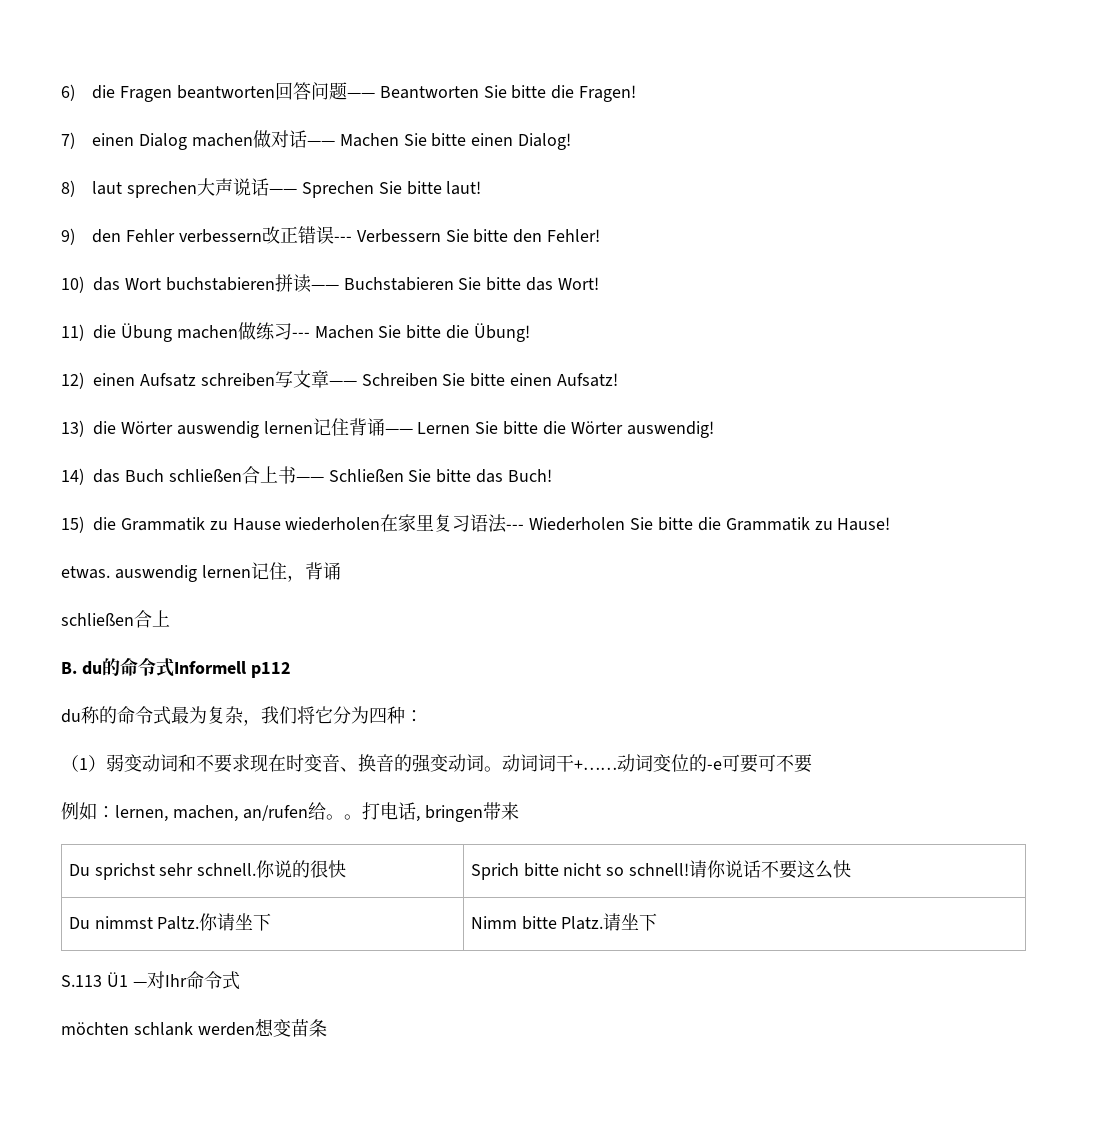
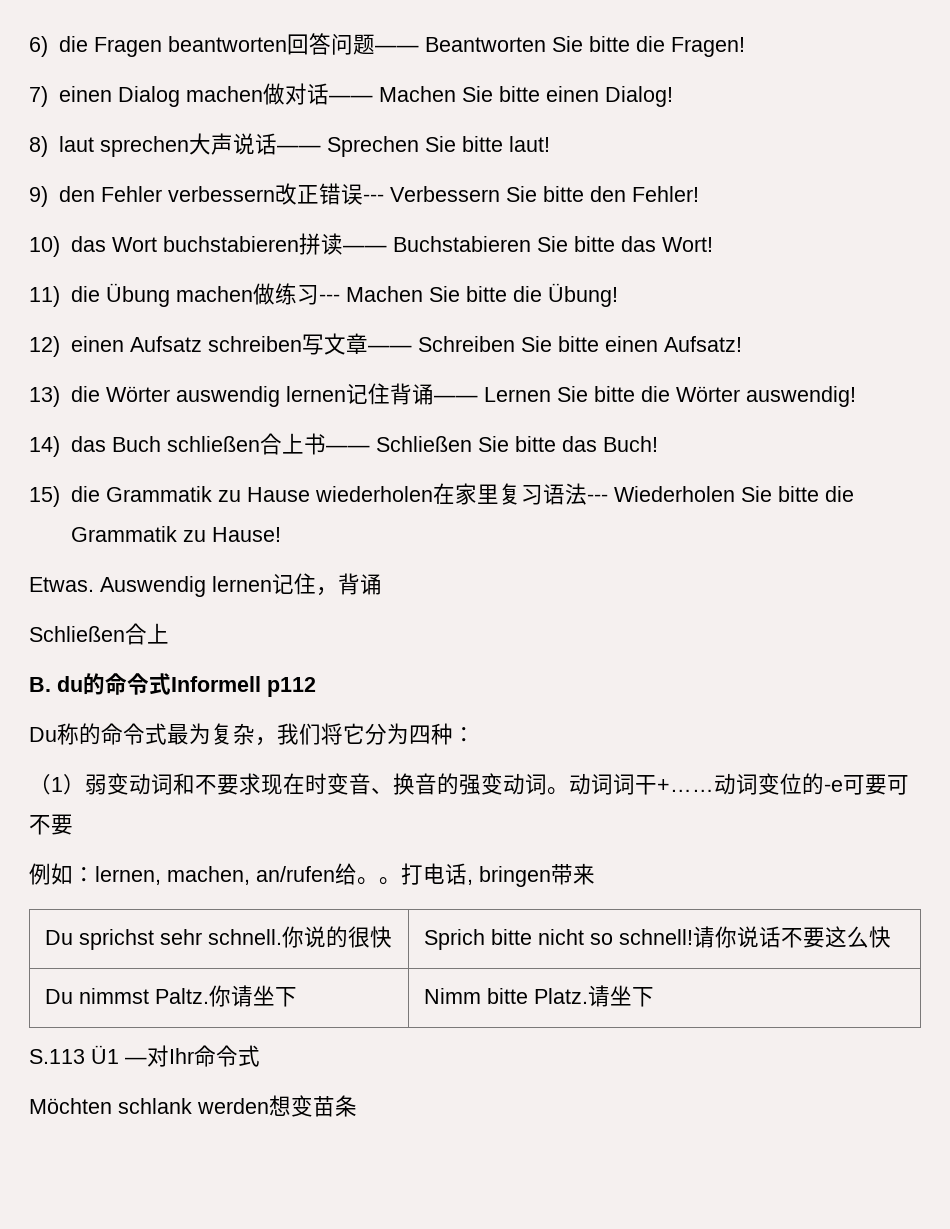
- etwas. auswendig lernen记住，背诵
- schließen合上
+ Etwas. Auswendig lernen记住，背诵
+ Schließen合上
- du称的命令式最为复杂，我们将它分为四种：
+ Du称的命令式最为复杂，我们将它分为四种：
- möchten schlank werden想变苗条
+ Möchten schlank werden想变苗条

